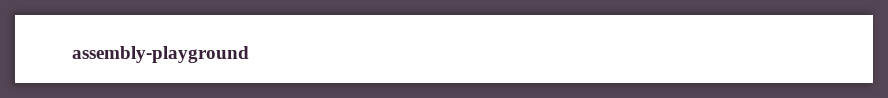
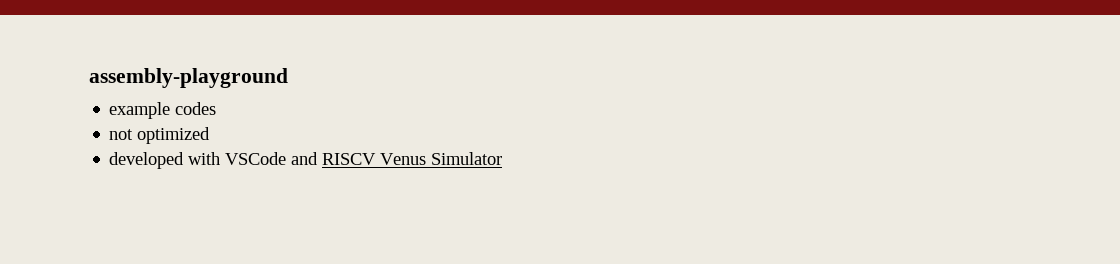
+ example codes
+ not optimized
+ developed with VSCode and RISCV Venus Simulator

